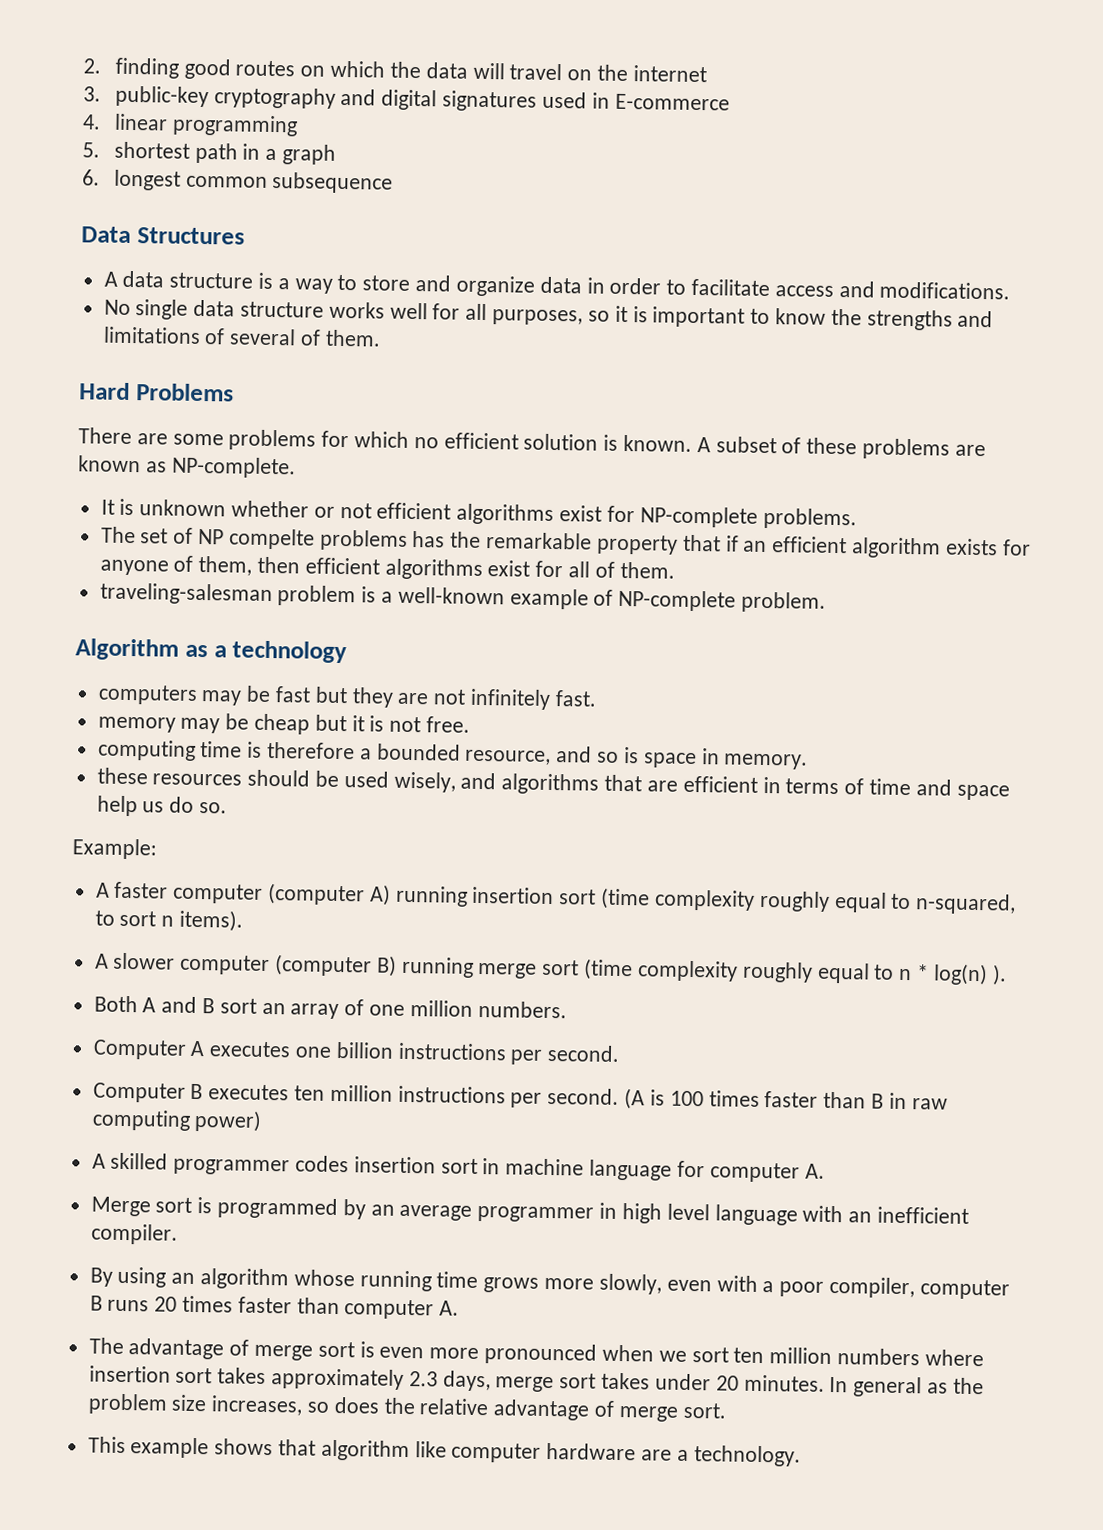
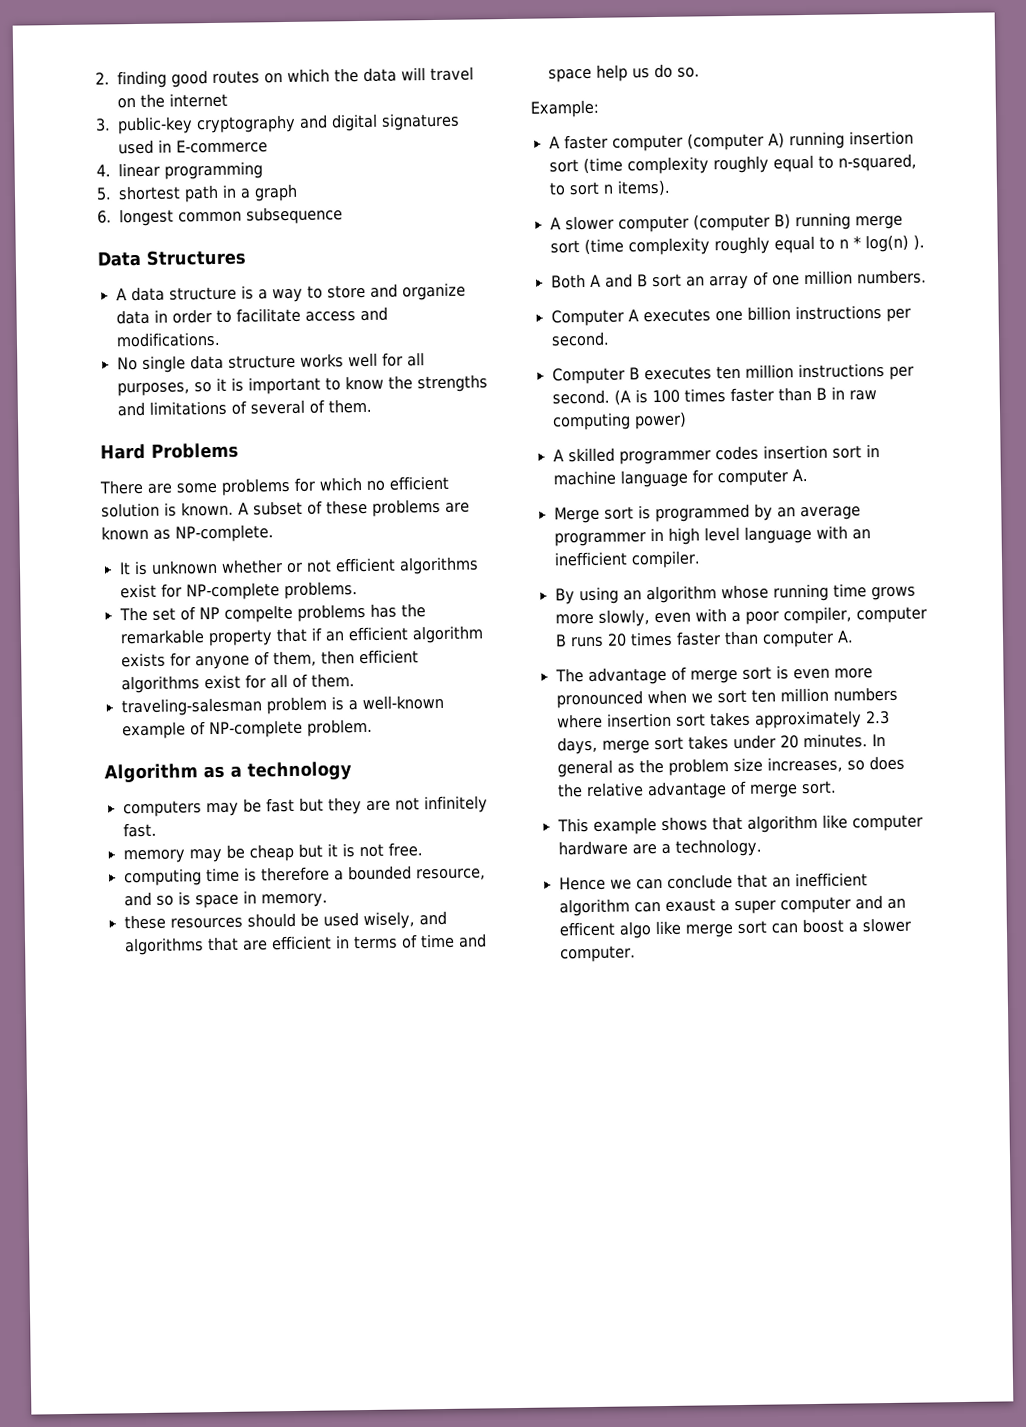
+ Hence we can conclude that an inefficient algorithm can exaust a super computer and an efficent algo like merge sort can boost a slower computer.

